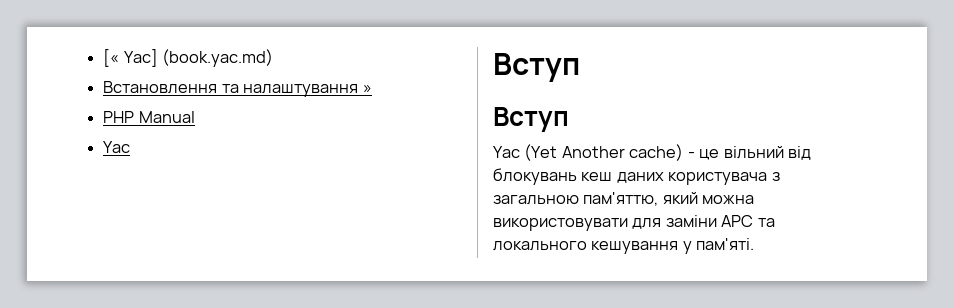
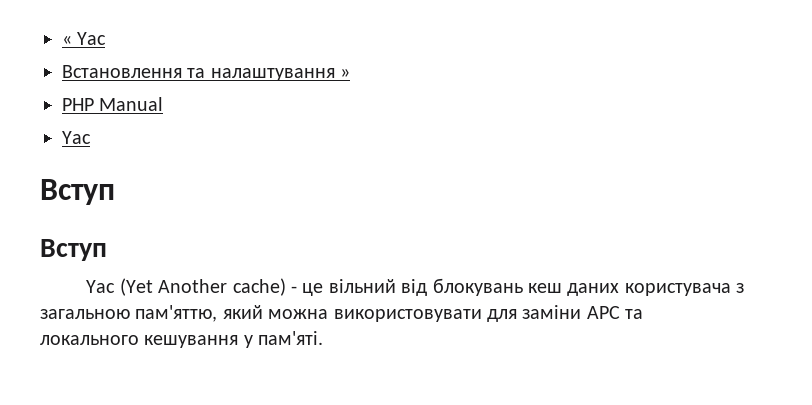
- [« Yac] (book.yac.md)
+ « Yac

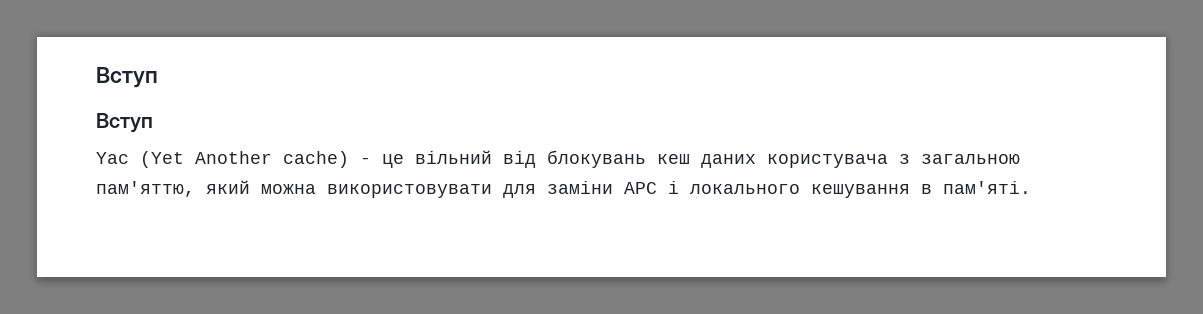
- « Yac
- Встановлення та налаштування »
- PHP Manual
- Yac
- Yac (Yet Another cache) - це вільний від блокувань кеш даних користувача з загальною пам'яттю, який можна використовувати для заміни APC та локального кешування у пам'яті.
+ Yac (Yet Another cache) - це вільний від блокувань кеш даних користувача з загальною пам'яттю, який можна використовувати для заміни APC і локального кешування в пам'яті.

